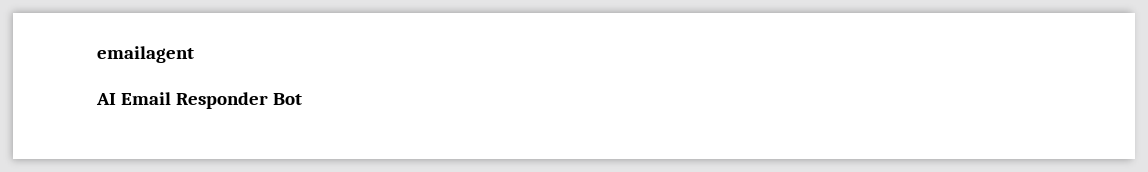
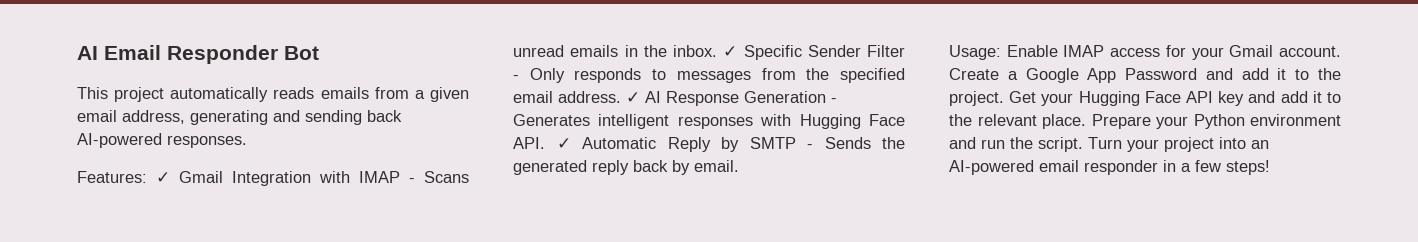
- emailagent
+ This project automatically reads emails from a given email address, generating and sending back AI-powered responses.
+ Features: ✓ Gmail Integration with IMAP - Scans unread emails in the inbox. ✓ Specific Sender Filter - Only responds to messages from the specified email address. ✓ AI Response Generation - Generates intelligent responses with Hugging Face API. ✓ Automatic Reply by SMTP - Sends the generated reply back by email.
+ Usage: Enable IMAP access for your Gmail account. Create a Google App Password and add it to the project. Get your Hugging Face API key and add it to the relevant place. Prepare your Python environment and run the script. Turn your project into an AI-powered email responder in a few steps!

